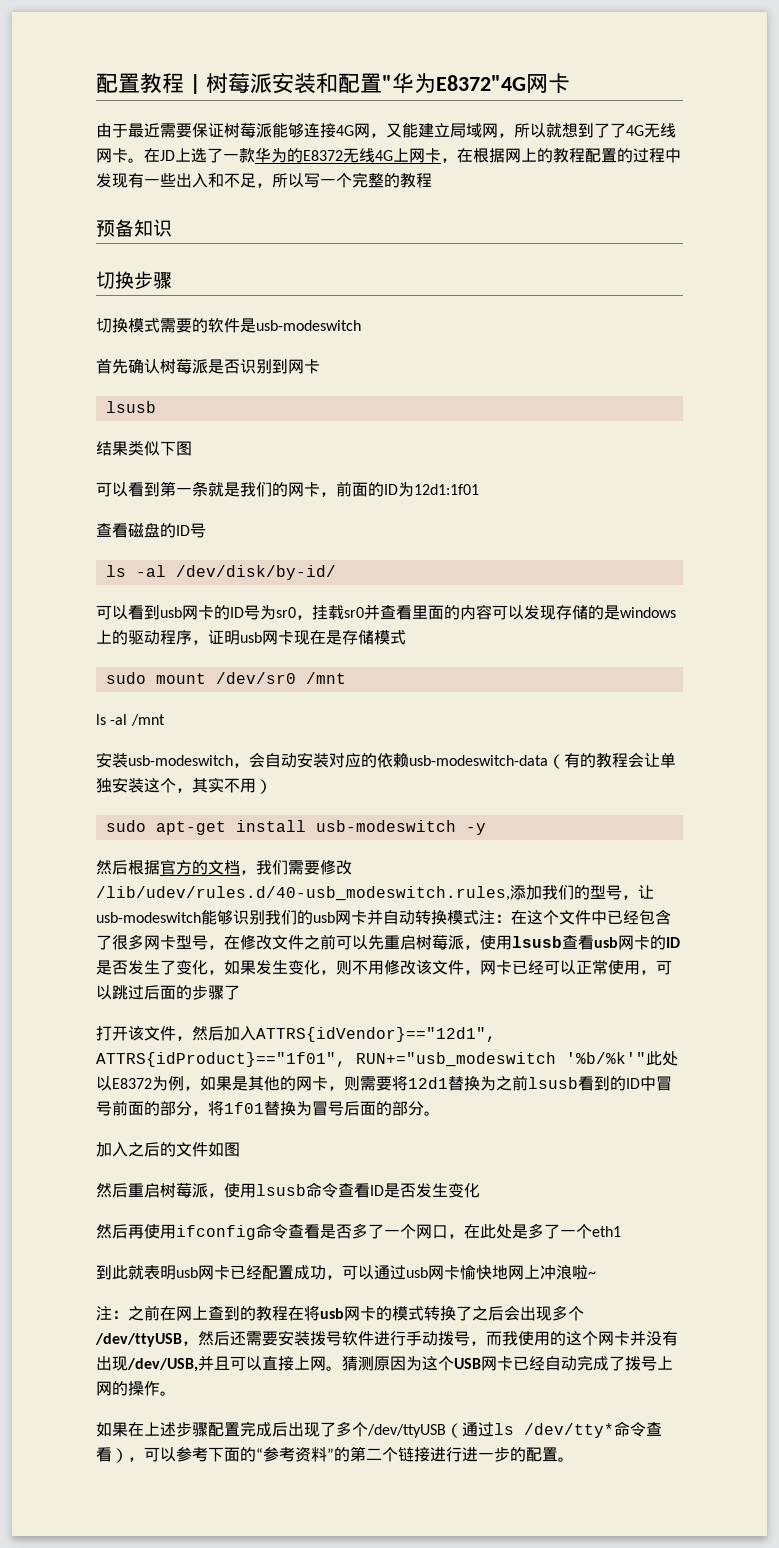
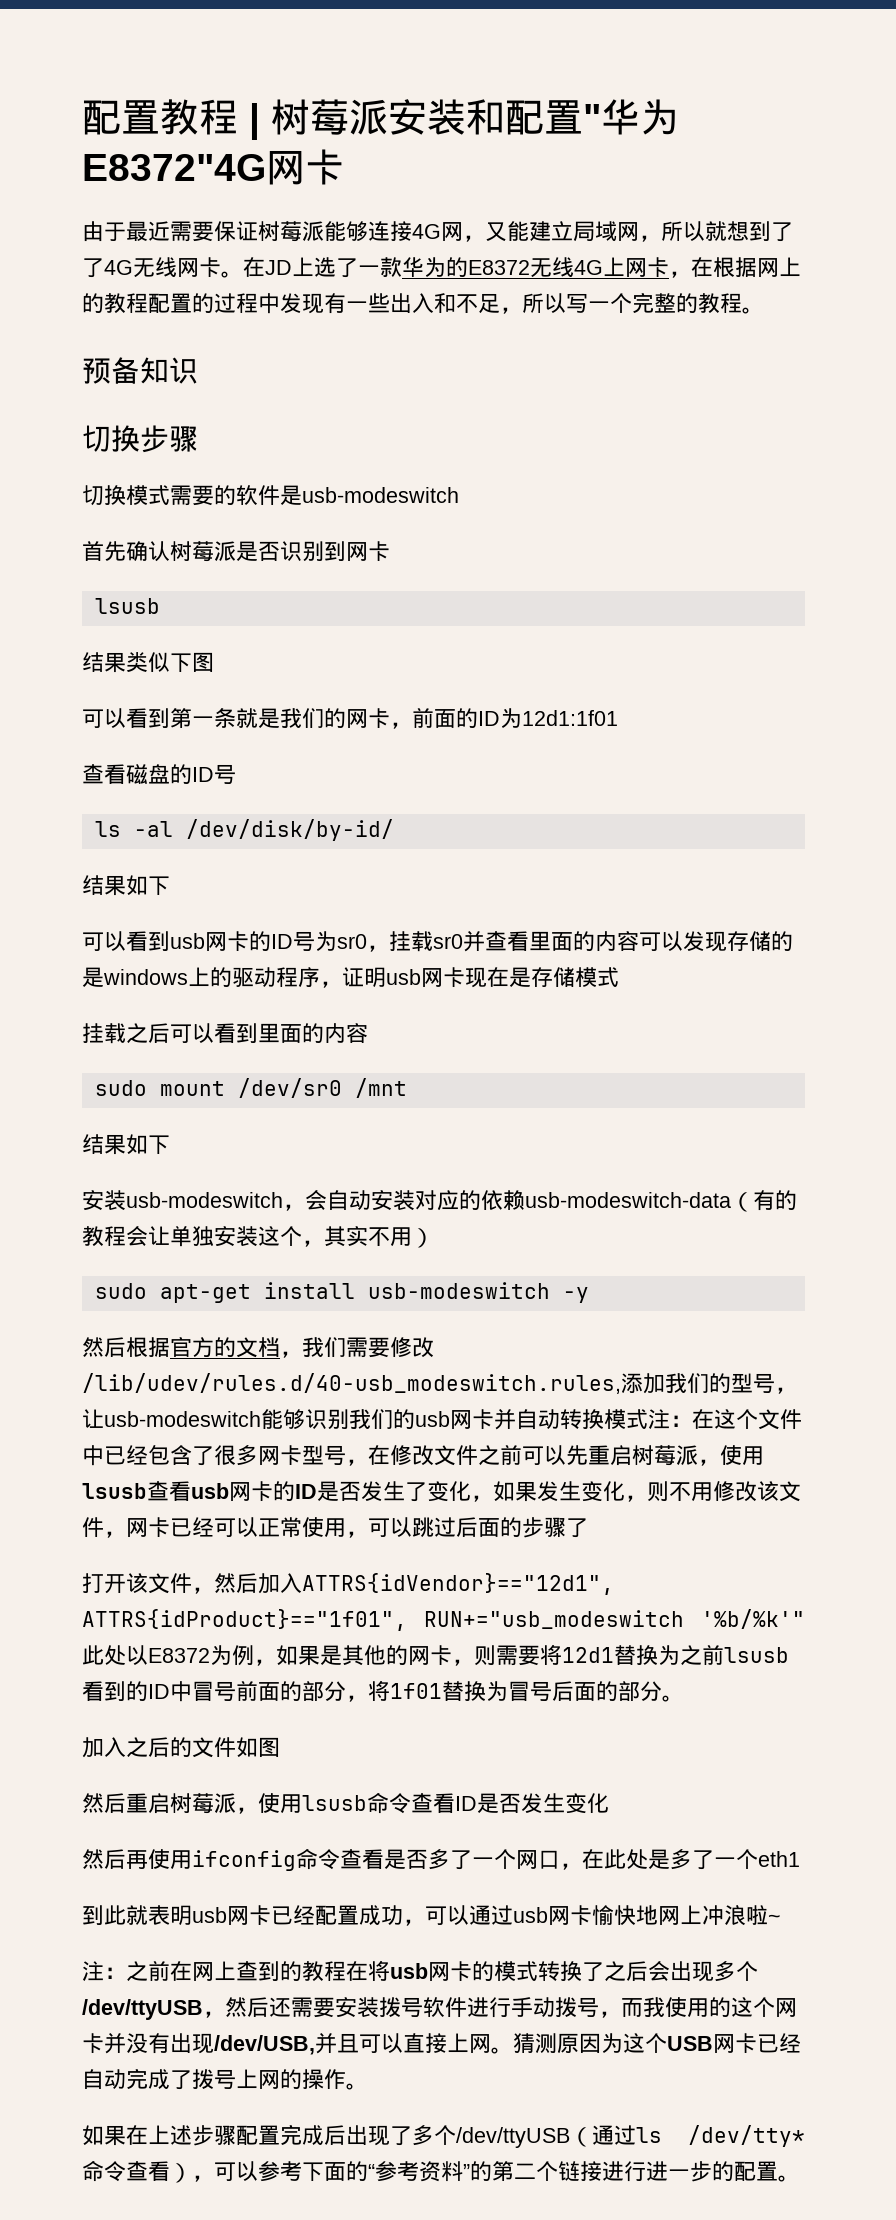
- 在JD上选了一款华为的E8372无线4G上网卡，在根据网上的教程配置的过程中发现有一些出入和不足，所以写一个完整的教程
+ 在JD上选了一款华为的E8372无线4G上网卡，在根据网上的教程配置的过程中发现有一些出入和不足，所以写一个完整的教程。
  ls -al /dev/disk/by-id/
+ 结果如下
+ 挂载之后可以看到里面的内容
  sudo mount /dev/sr0 /mnt
- ls -al /mnt
+ 结果如下

